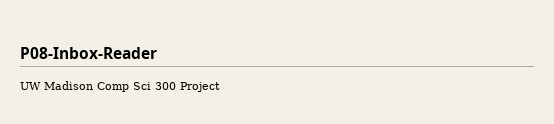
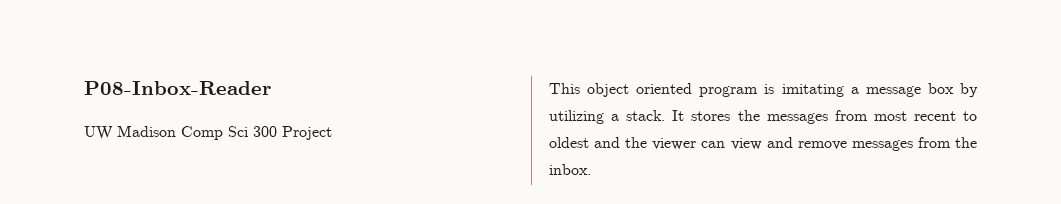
+ This object oriented program is imitating a message box by utilizing a stack. It stores the messages from most recent to oldest and the viewer can view and remove messages from the inbox.

